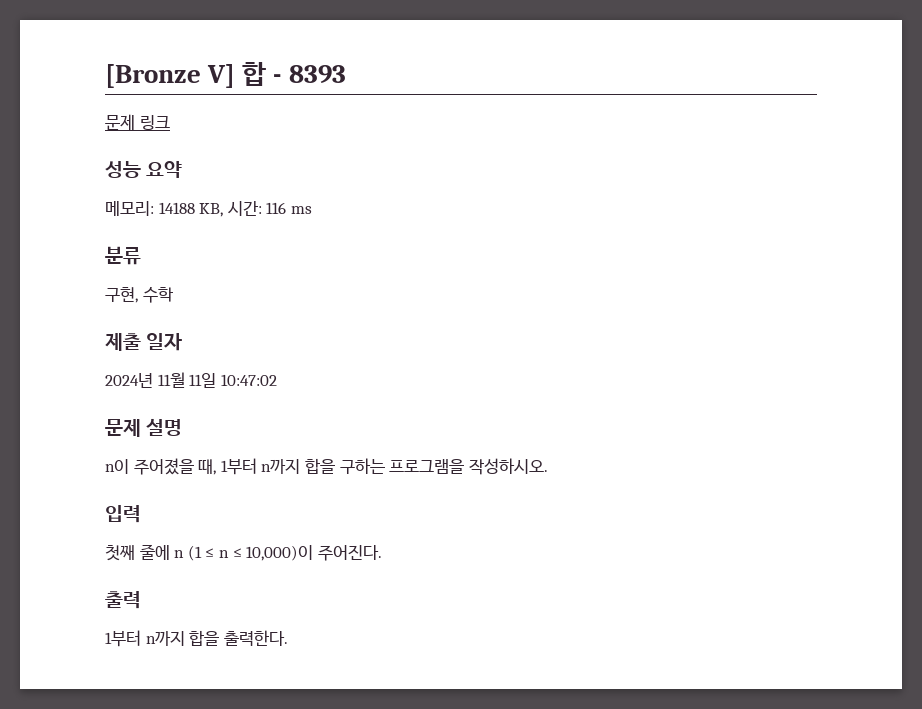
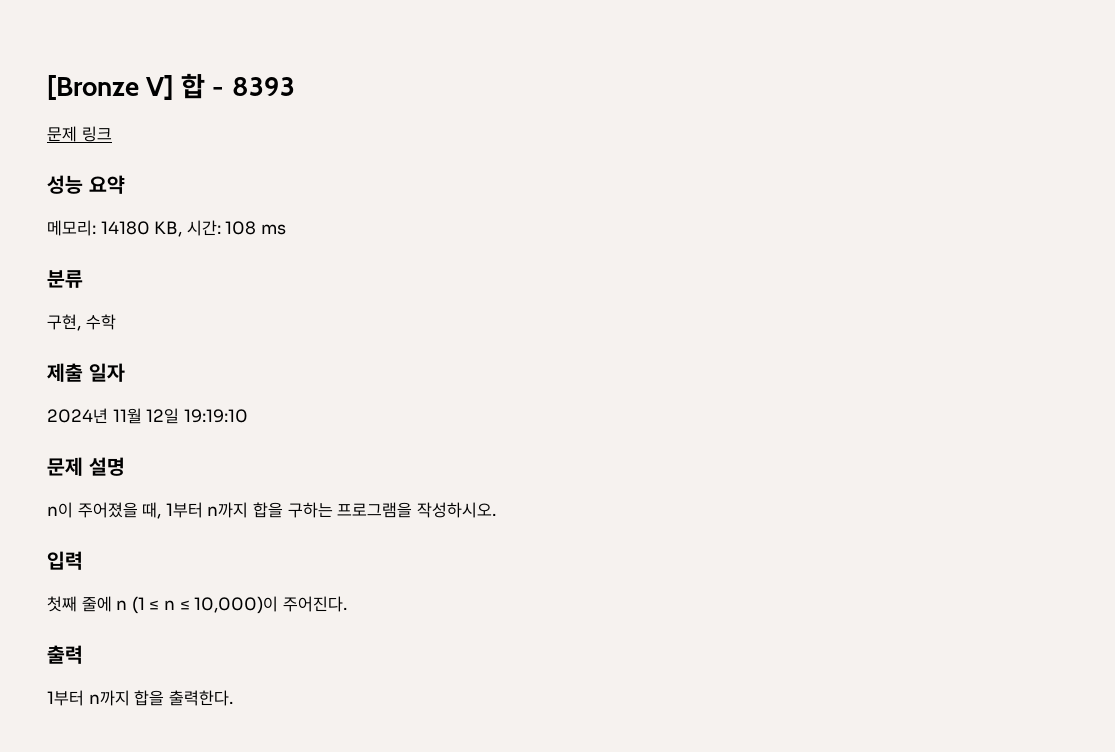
- 메모리: 14188 KB, 시간: 116 ms
+ 메모리: 14180 KB, 시간: 108 ms
- 2024년 11월 11일 10:47:02
+ 2024년 11월 12일 19:19:10

